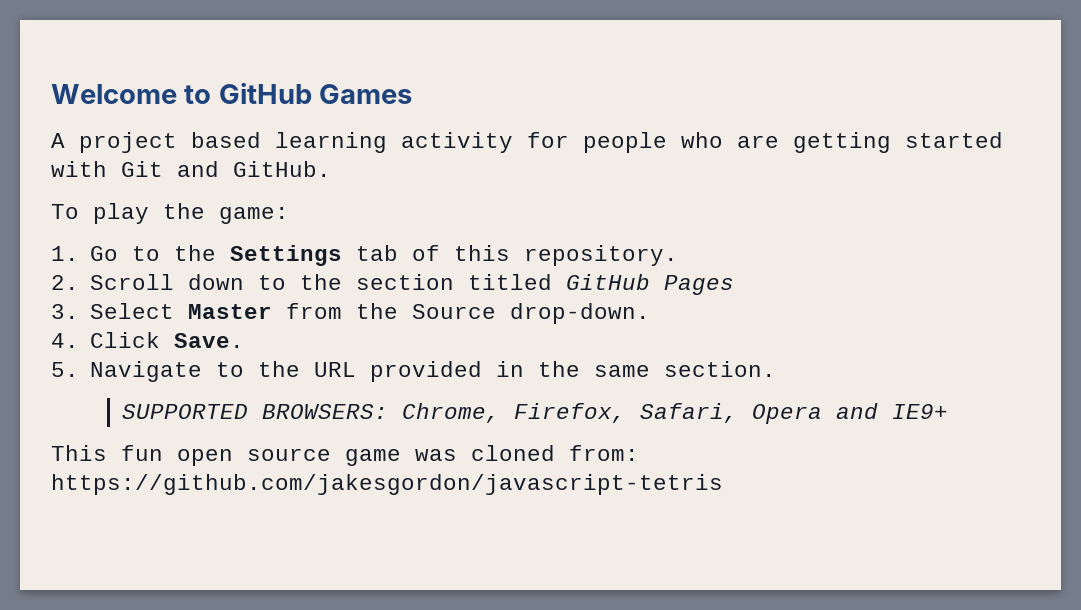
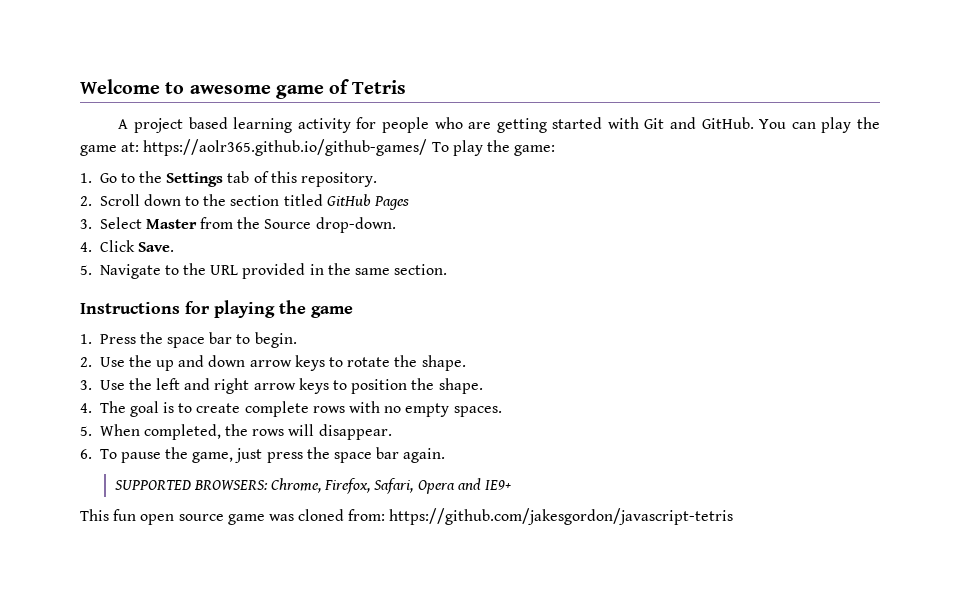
- Welcome to GitHub Games
+ Welcome to awesome game of Tetris
- A project based learning activity for people who are getting started with Git and GitHub.
- To play the game:
+ A project based learning activity for people who are getting started with Git and GitHub. You can play the game at: https://aolr365.github.io/github-games/ To play the game:
+ Instructions for playing the game
+ 1. Press the space bar to begin.
+ 2. Use the up and down arrow keys to rotate the shape.
+ 3. Use the left and right arrow keys to position the shape.
+ 4. The goal is to create complete rows with no empty spaces.
+ 5. When completed, the rows will disappear.
+ 6. To pause the game, just press the space bar again.

